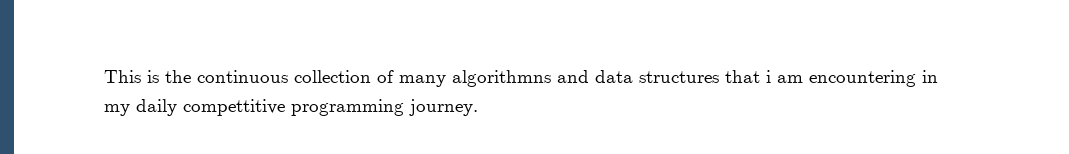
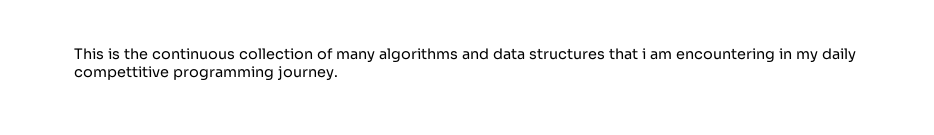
- This is the continuous collection of many algorithmns and data structures that i am encountering in my daily compettitive programming journey.
+ This is the continuous collection of many algorithms and data structures that i am encountering in my daily compettitive programming journey.

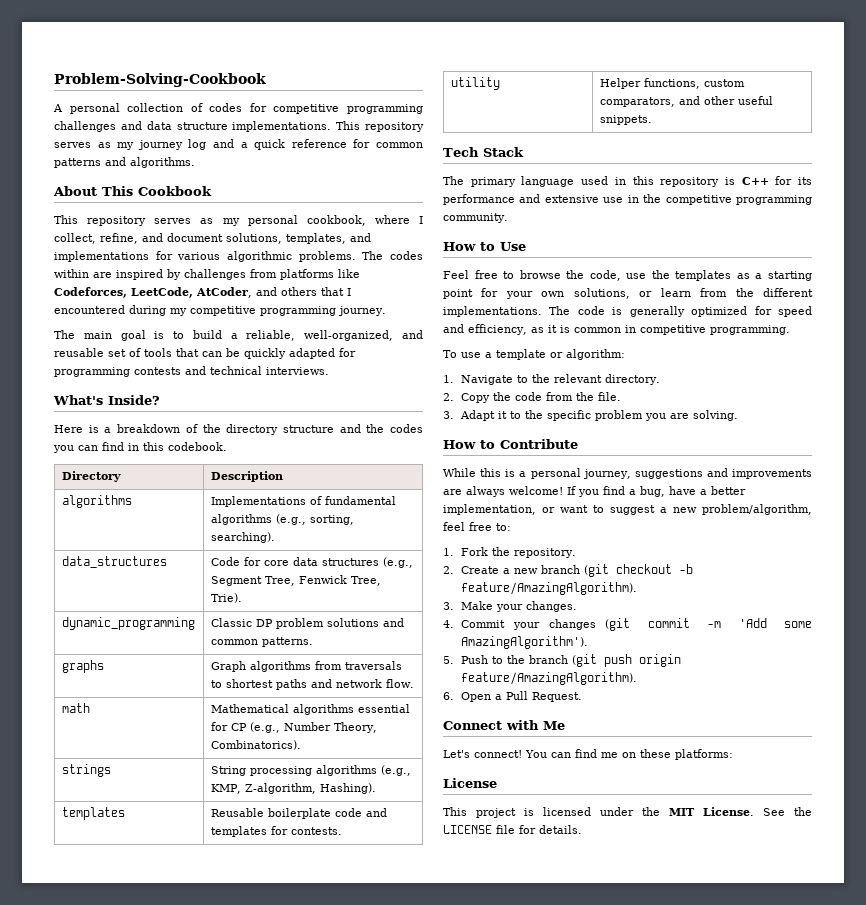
- This is the continuous collection of many algorithms and data structures that i am encountering in my daily compettitive programming journey.
+ Problem-Solving-Cookbook
+ A personal collection of codes for competitive programming challenges and data structure implementations. This repository serves as my journey log and a quick reference for common patterns and algorithms.
+ About This Cookbook
+ This repository serves as my personal cookbook, where I collect, refine, and document solutions, templates, and implementations for various algorithmic problems. The codes within are inspired by challenges from platforms like Codeforces, LeetCode, AtCoder, and others that I encountered during my competitive programming journey.
+ The main goal is to build a reliable, well-organized, and reusable set of tools that can be quickly adapted for programming contests and technical interviews.
+ What's Inside?
+ Here is a breakdown of the directory structure and the codes you can find in this codebook.
+ Directory | Description
+ algorithms | Implementations of fundamental algorithms (e.g., sorting, searching).
+ data_structures | Code for core data structures (e.g., Segment Tree, Fenwick Tree, Trie).
+ dynamic_programming | Classic DP problem solutions and common patterns.
+ graphs | Graph algorithms from traversals to shortest paths and network flow.
+ math | Mathematical algorithms essential for CP (e.g., Number Theory, Combinatorics).
+ strings | String processing algorithms (e.g., KMP, Z-algorithm, Hashing).
+ templates | Reusable boilerplate code and templates for contests.
+ utility | Helper functions, custom comparators, and other useful snippets.
+ Tech Stack
+ The primary language used in this repository is C++ for its performance and extensive use in the competitive programming community.
+ How to Use
+ Feel free to browse the code, use the templates as a starting point for your own solutions, or learn from the different implementations. The code is generally optimized for speed and efficiency, as it is common in competitive programming.
+ To use a template or algorithm:
+ 1. Navigate to the relevant directory.
+ 2. Copy the code from the file.
+ 3. Adapt it to the specific problem you are solving.
+ How to Contribute
+ While this is a personal journey, suggestions and improvements are always welcome! If you find a bug, have a better implementation, or want to suggest a new problem/algorithm, feel free to:
+ 1. Fork the repository.
+ 2. Create a new branch (git checkout -b feature/AmazingAlgorithm).
+ 3. Make your changes.
+ 4. Commit your changes (git commit -m 'Add some AmazingAlgorithm').
+ 5. Push to the branch (git push origin feature/AmazingAlgorithm).
+ 6. Open a Pull Request.
+ Connect with Me
+ Let's connect! You can find me on these platforms:
+ License
+ This project is licensed under the MIT License. See the LICENSE file for details.

